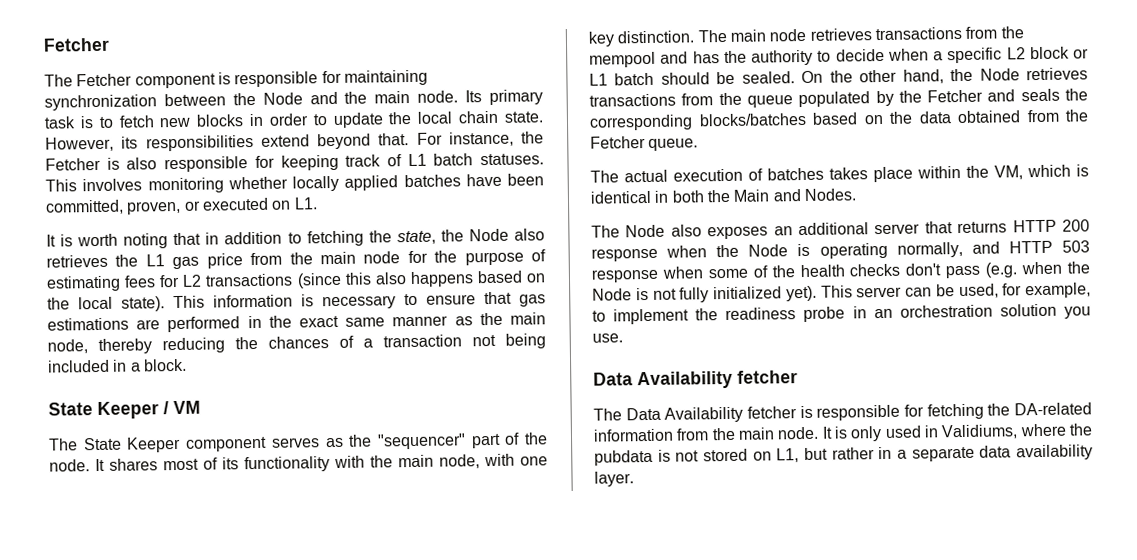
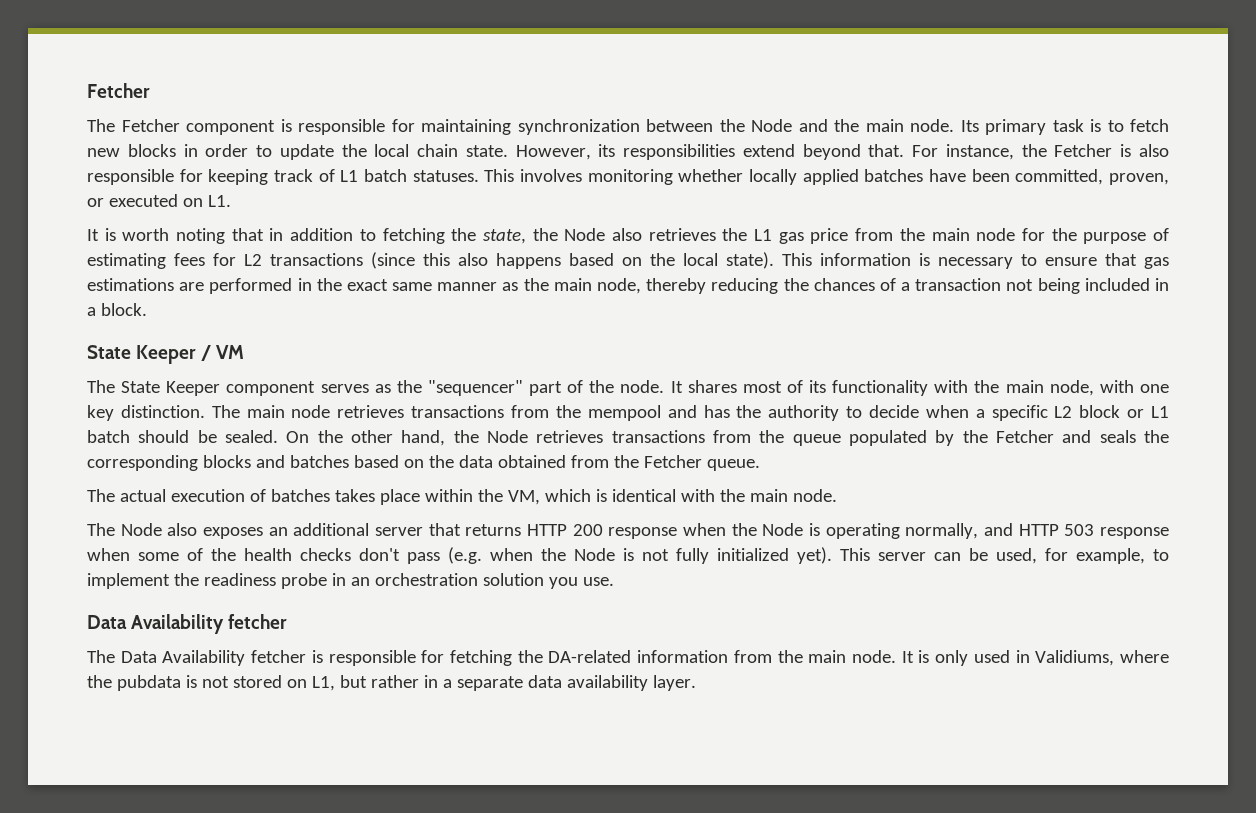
- On the other hand, the Node retrieves transactions from the queue populated by the Fetcher and seals the corresponding blocks/batches based on the data obtained from the Fetcher queue.
+ On the other hand, the Node retrieves transactions from the queue populated by the Fetcher and seals the corresponding blocks and batches based on the data obtained from the Fetcher queue.
- The actual execution of batches takes place within the VM, which is identical in both the Main and Nodes.
+ The actual execution of batches takes place within the VM, which is identical with the main node.

